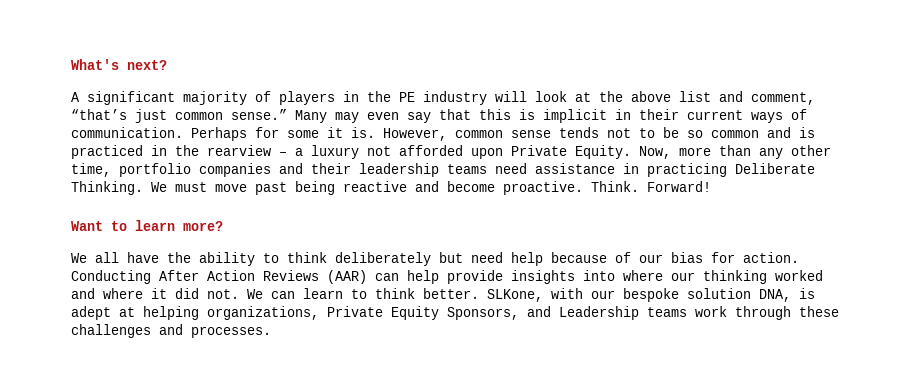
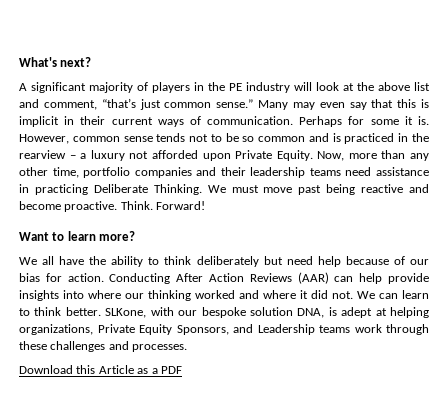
+ Download this Article as a PDF

